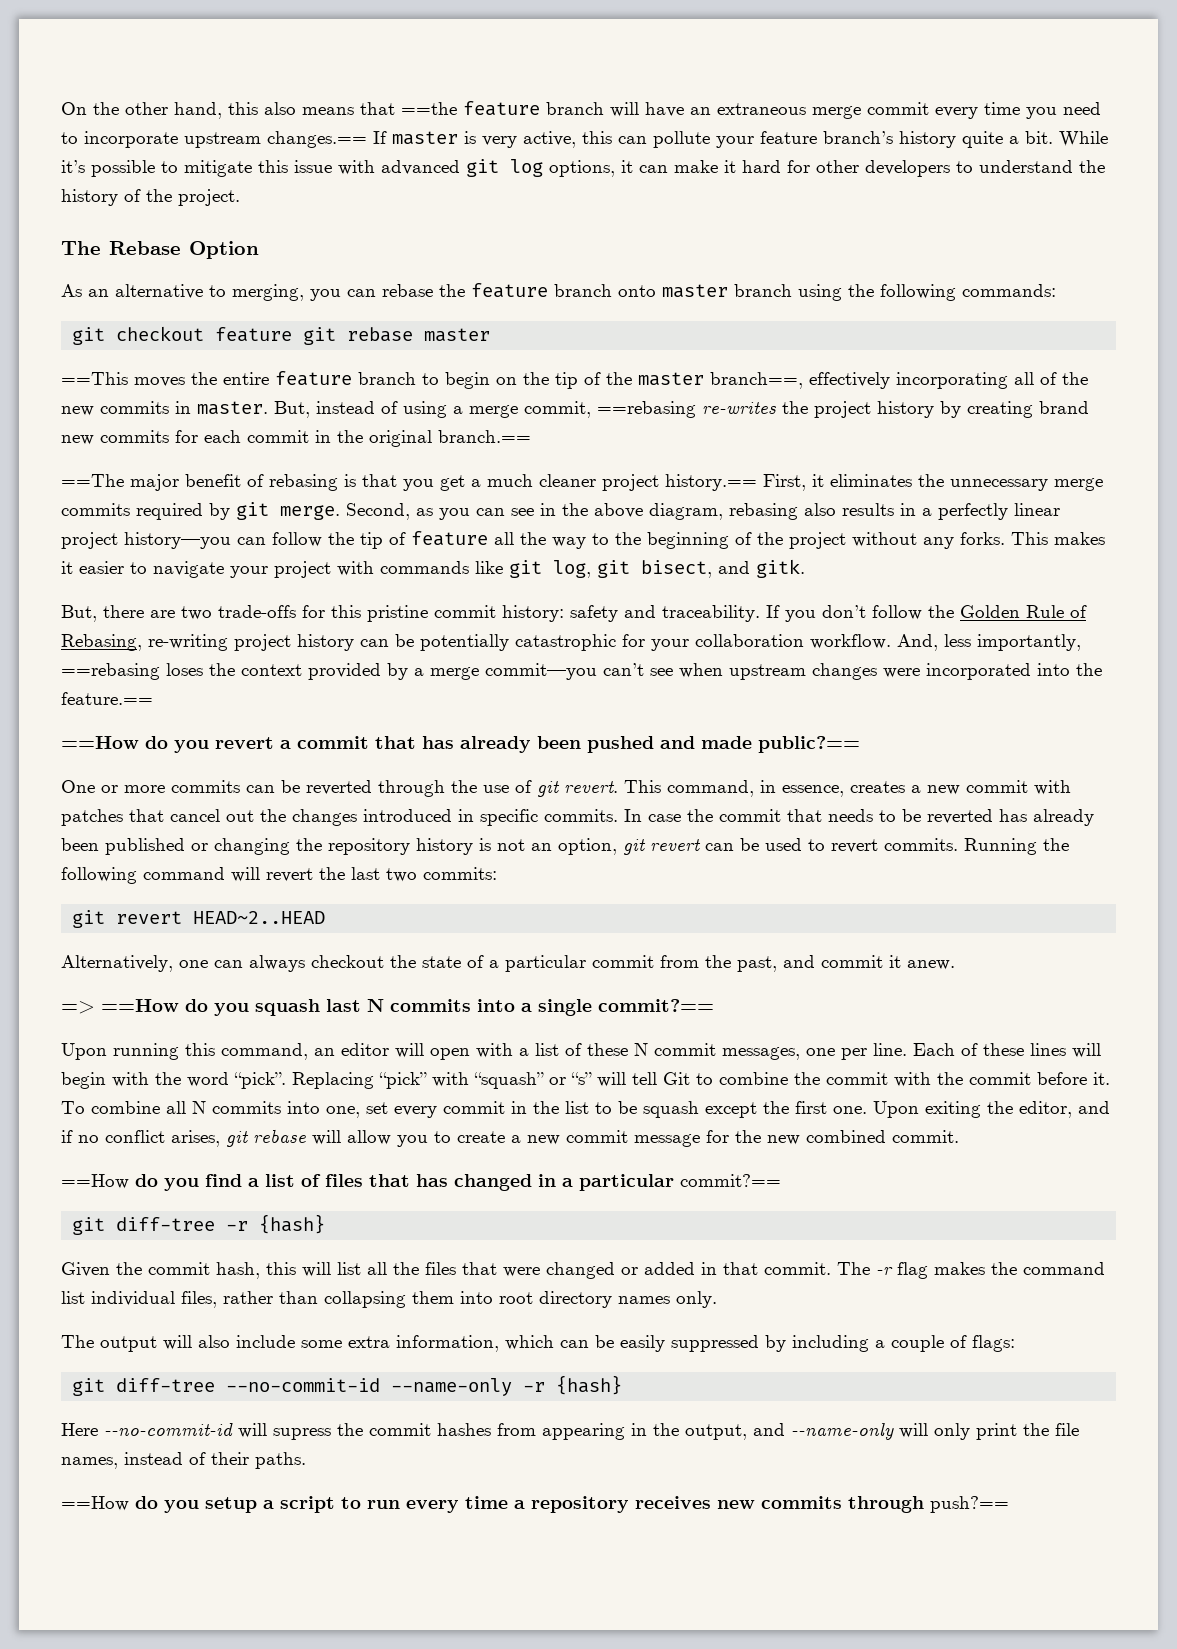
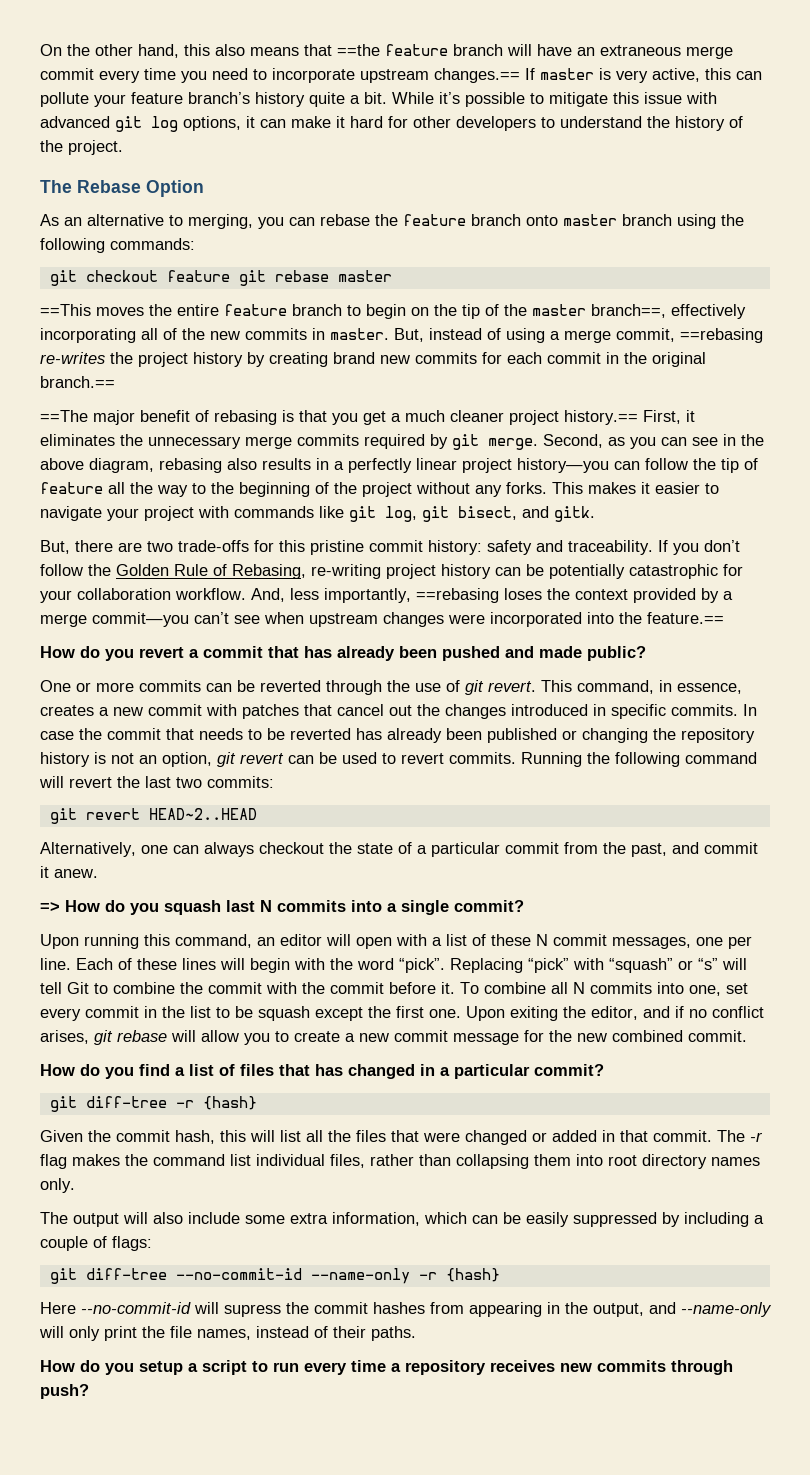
- ==How do you revert a commit that has already been pushed and made public?==
+ How do you revert a commit that has already been pushed and made public?
- => ==How do you squash last N commits into a single commit?==
+ => How do you squash last N commits into a single commit?
- ==How do you find a list of files that has changed in a particular commit?==
+ How do you find a list of files that has changed in a particular commit?
- ==How do you setup a script to run every time a repository receives new commits through push?==
+ How do you setup a script to run every time a repository receives new commits through push?

